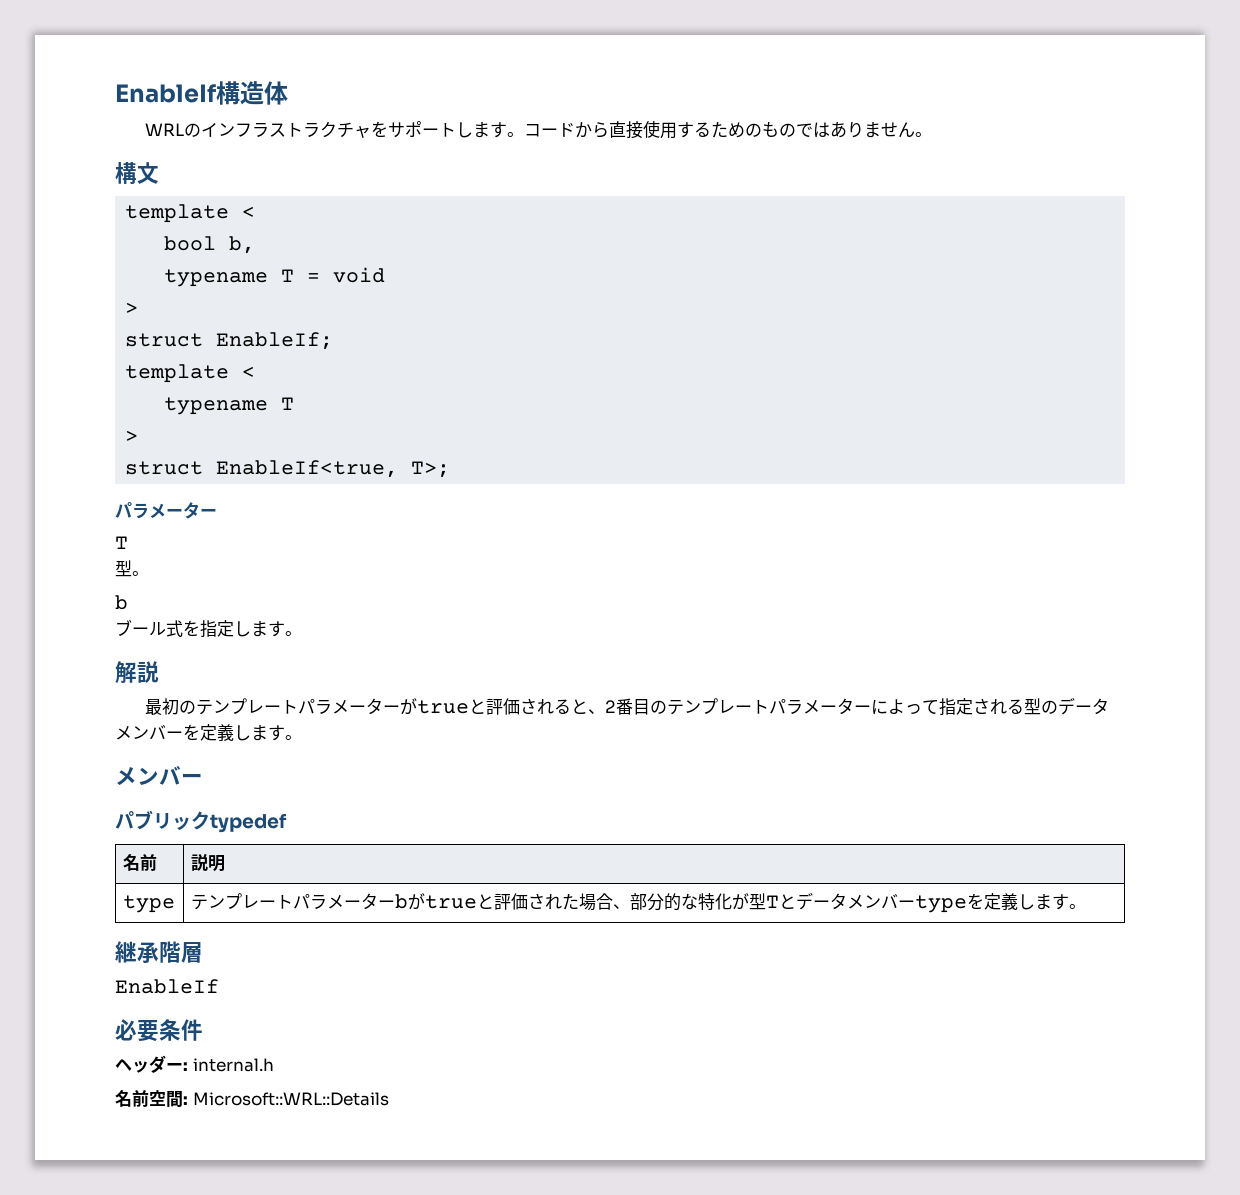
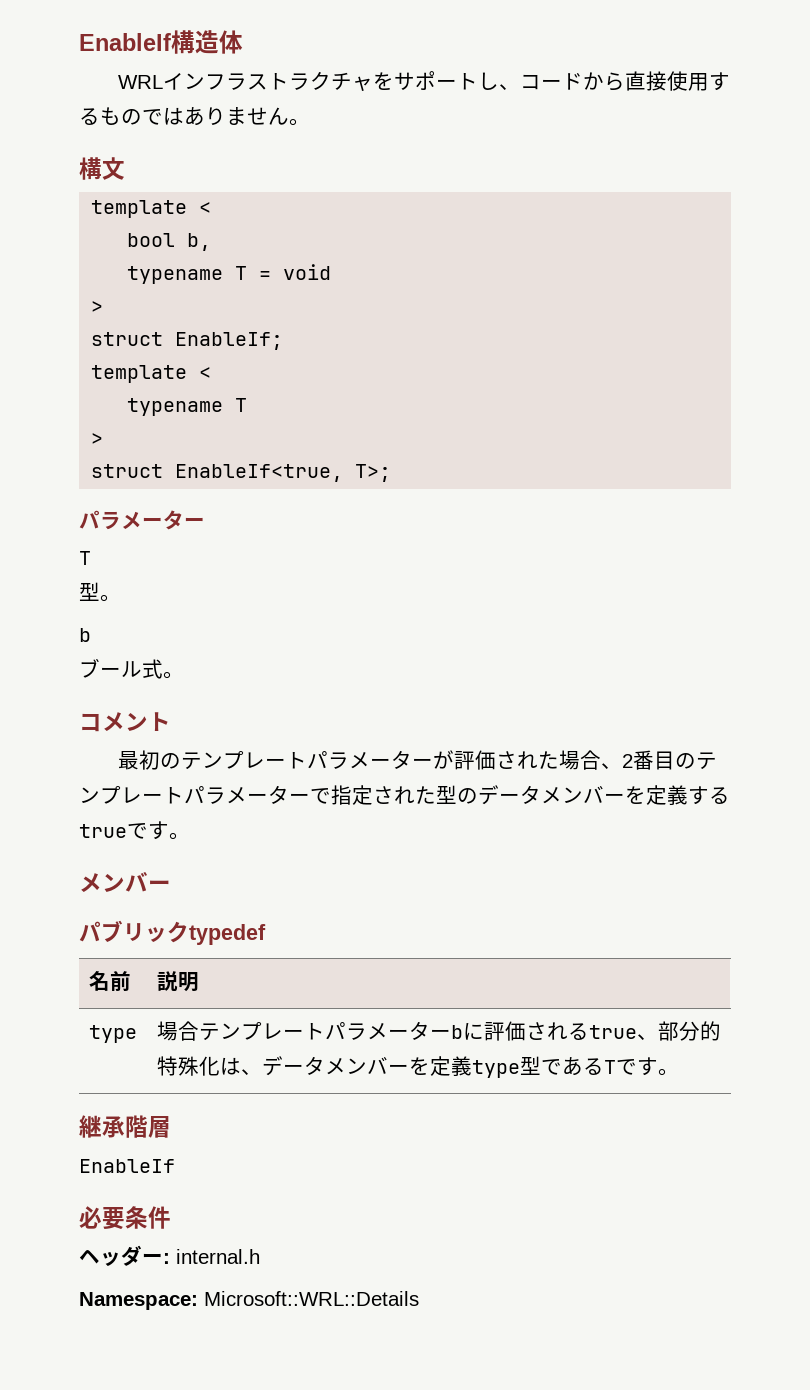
- WRLのインフラストラクチャをサポートします。コードから直接使用するためのものではありません。
+ WRLインフラストラクチャをサポートし、コードから直接使用するものではありません。
- ブール式を指定します。
- 解説
+ ブール式。
+ コメント
- 最初のテンプレートパラメーターがtrueと評価されると、2番目のテンプレートパラメーターによって指定される型のデータメンバーを定義します。
+ 最初のテンプレートパラメーターが評価された場合、2番目のテンプレートパラメーターで指定された型のデータメンバーを定義するtrueです。
- type | テンプレートパラメーターbがtrueと評価された場合、部分的な特化が型Tとデータメンバーtypeを定義します。
+ type | 場合テンプレートパラメーターbに評価されるtrue、部分的特殊化は、データメンバーを定義type型であるTです。
- 名前空間: Microsoft::WRL::Details
+ Namespace: Microsoft::WRL::Details

